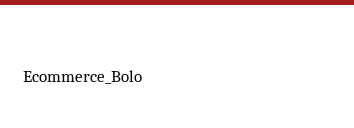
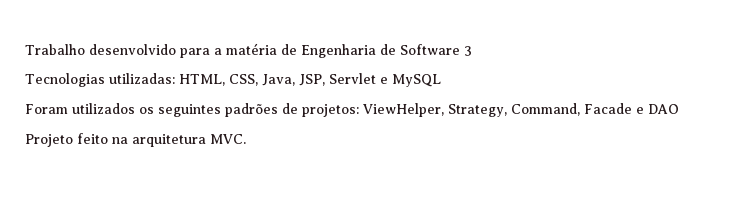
- Ecommerce_Bolo
+ Trabalho desenvolvido para a matéria de Engenharia de Software 3
+ Tecnologias utilizadas: HTML, CSS, Java, JSP, Servlet e MySQL
+ Foram utilizados os seguintes padrões de projetos: ViewHelper, Strategy, Command, Facade e DAO
+ Projeto feito na arquitetura MVC.

